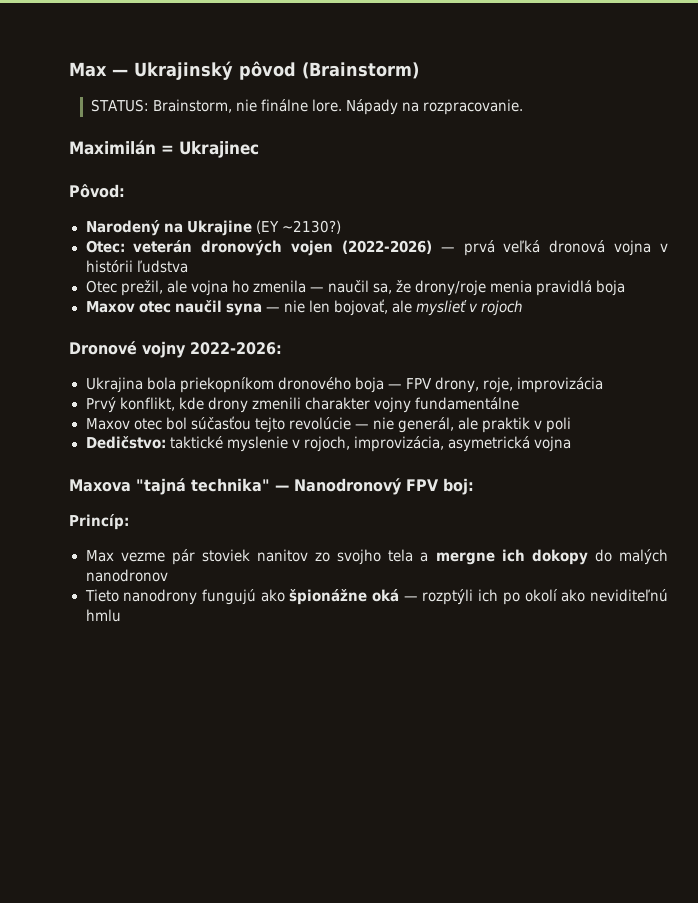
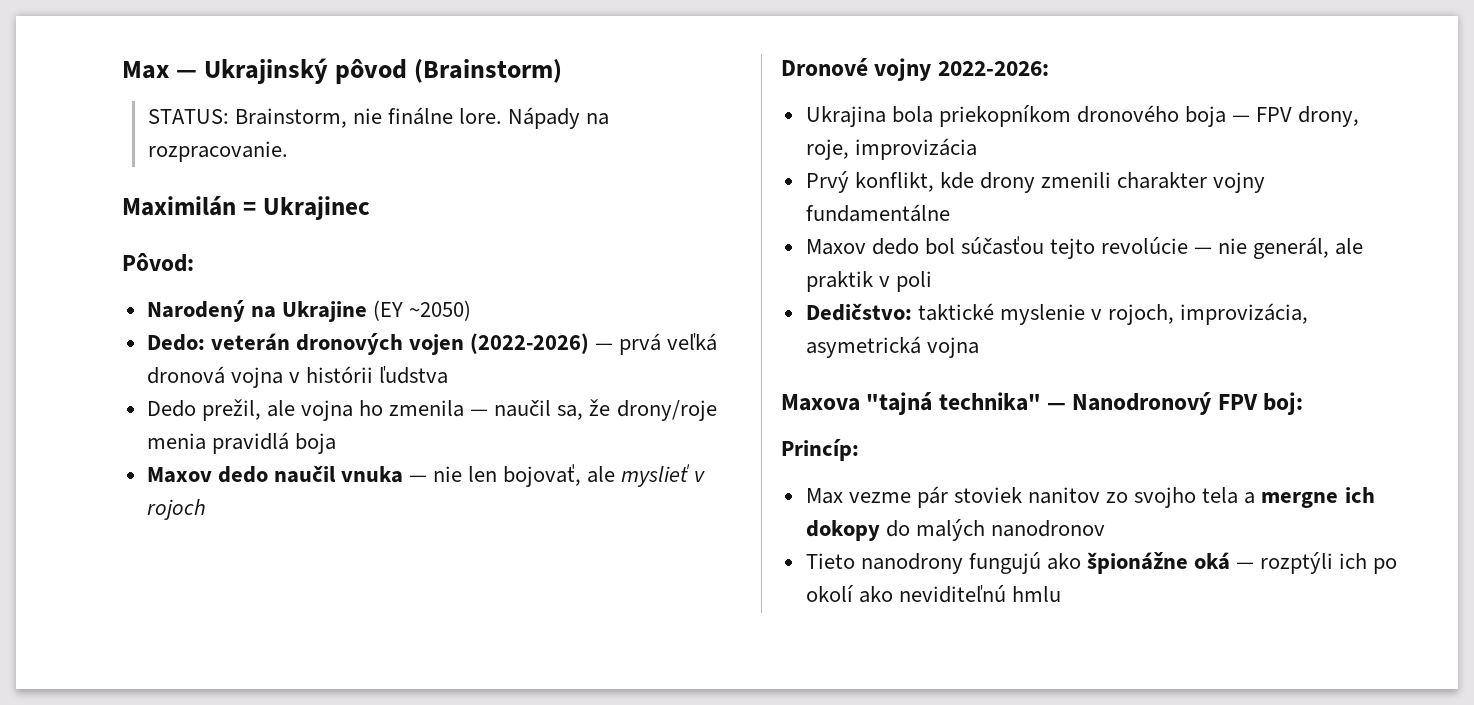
- Narodený na Ukrajine (EY ~2130?)
- Otec: veterán dronových vojen (2022-2026) — prvá veľká dronová vojna v histórii ľudstva
+ Narodený na Ukrajine (EY ~2050)
+ Dedo: veterán dronových vojen (2022-2026) — prvá veľká dronová vojna v histórii ľudstva
- Otec prežil, ale vojna ho zmenila — naučil sa, že drony/roje menia pravidlá boja
+ Dedo prežil, ale vojna ho zmenila — naučil sa, že drony/roje menia pravidlá boja
- Maxov otec naučil syna — nie len bojovať, ale myslieť v rojoch
+ Maxov dedo naučil vnuka — nie len bojovať, ale myslieť v rojoch
- Maxov otec bol súčasťou tejto revolúcie — nie generál, ale praktik v poli
+ Maxov dedo bol súčasťou tejto revolúcie — nie generál, ale praktik v poli

